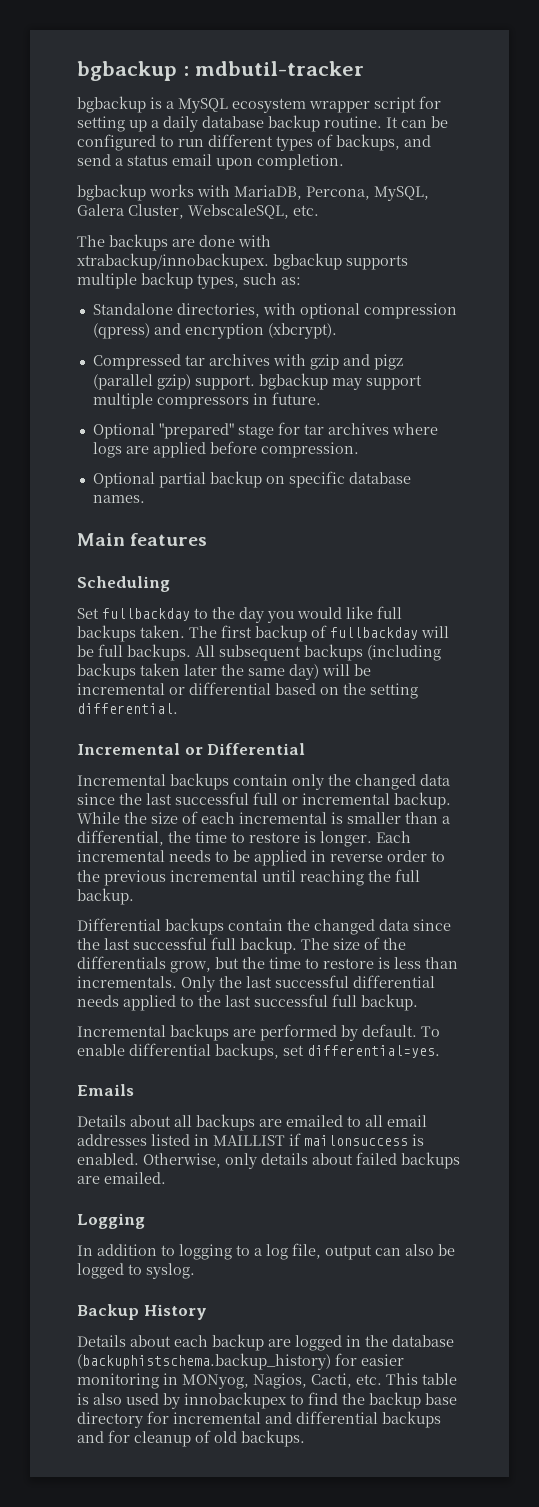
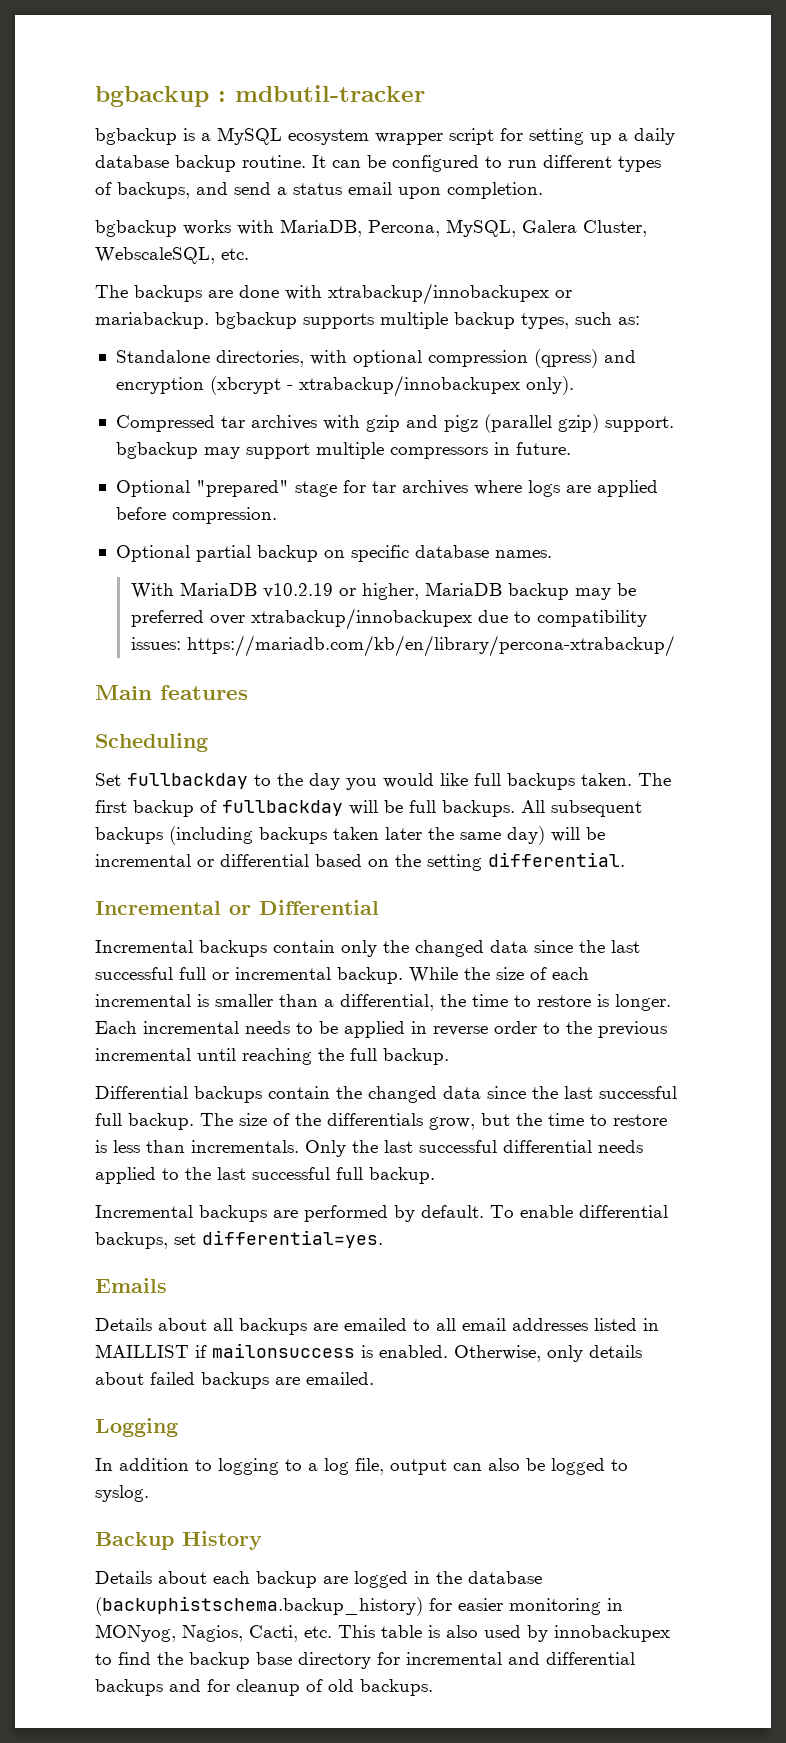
- The backups are done with xtrabackup/innobackupex. bgbackup supports multiple backup types, such as:
+ The backups are done with xtrabackup/innobackupex or mariabackup. bgbackup supports multiple backup types, such as:
- Standalone directories, with optional compression (qpress) and encryption (xbcrypt).
+ Standalone directories, with optional compression (qpress) and encryption (xbcrypt - xtrabackup/innobackupex only).
+ With MariaDB v10.2.19 or higher, MariaDB backup may be preferred over xtrabackup/innobackupex due to compatibility issues: https://mariadb.com/kb/en/library/percona-xtrabackup/

